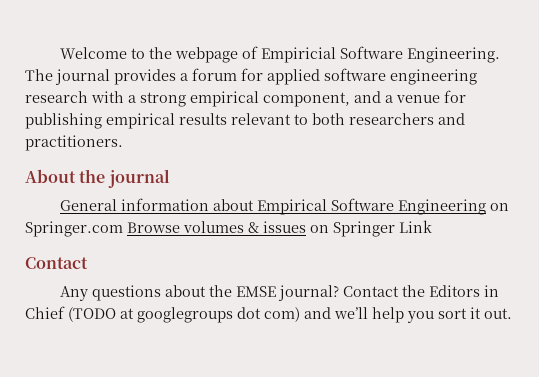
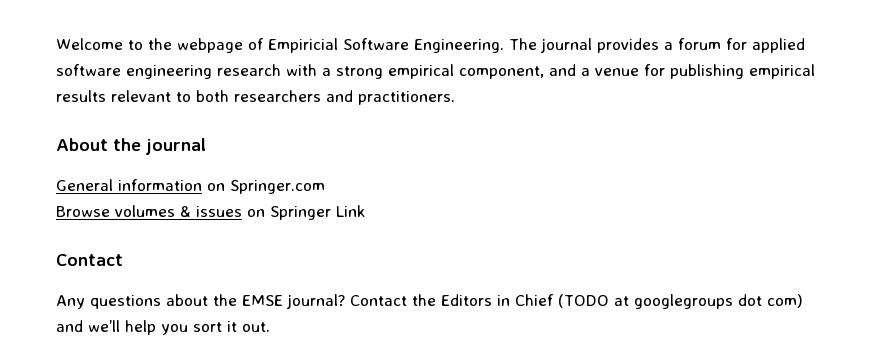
- General information about Empirical Software Engineering on Springer.com Browse volumes & issues on Springer Link
+ General information on Springer.com
+ Browse volumes & issues on Springer Link

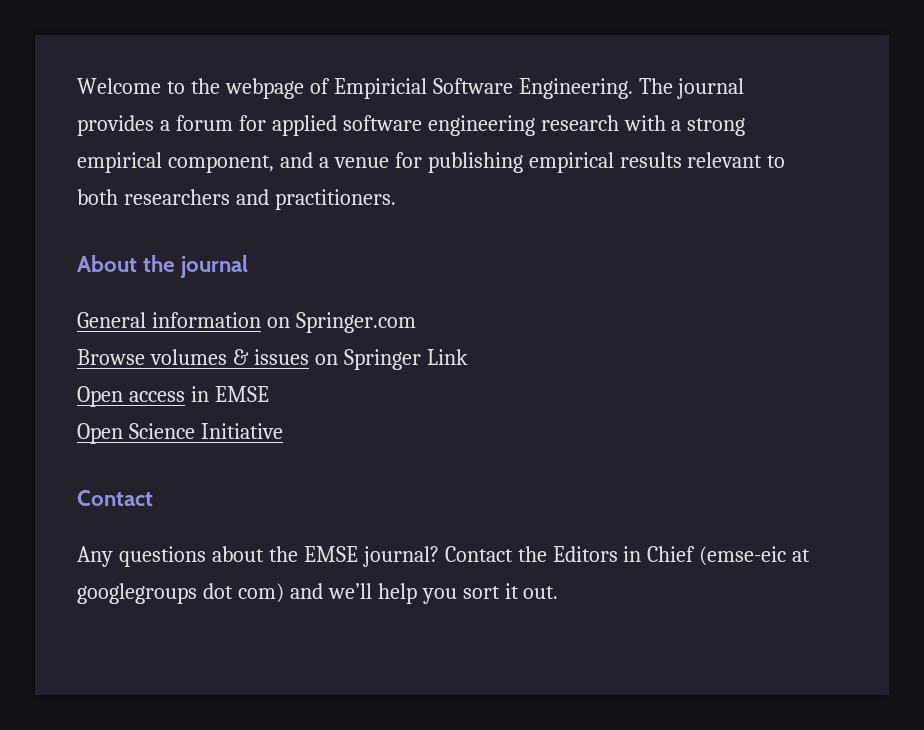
+ Open access in EMSE
+ Open Science Initiative
- Contact the Editors in Chief (TODO at googlegroups dot com) and we’ll help you sort it out.
+ Contact the Editors in Chief (emse-eic at googlegroups dot com) and we’ll help you sort it out.

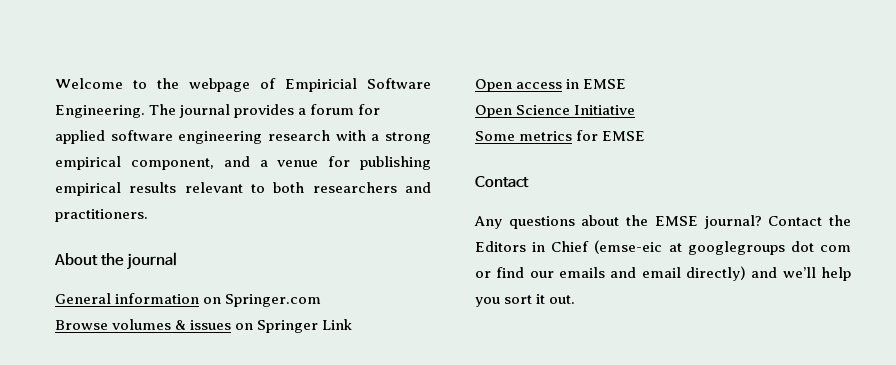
+ Some metrics for EMSE
- Contact the Editors in Chief (emse-eic at googlegroups dot com) and we’ll help you sort it out.
+ Contact the Editors in Chief (emse-eic at googlegroups dot com or find our emails and email directly) and we’ll help you sort it out.

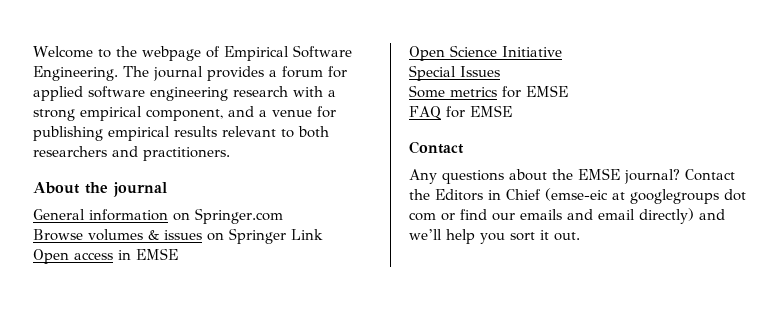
- Welcome to the webpage of Empiricial Software Engineering.
+ Welcome to the webpage of Empirical Software Engineering.
+ Special Issues
+ FAQ for EMSE

